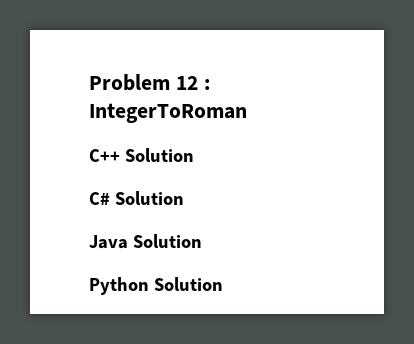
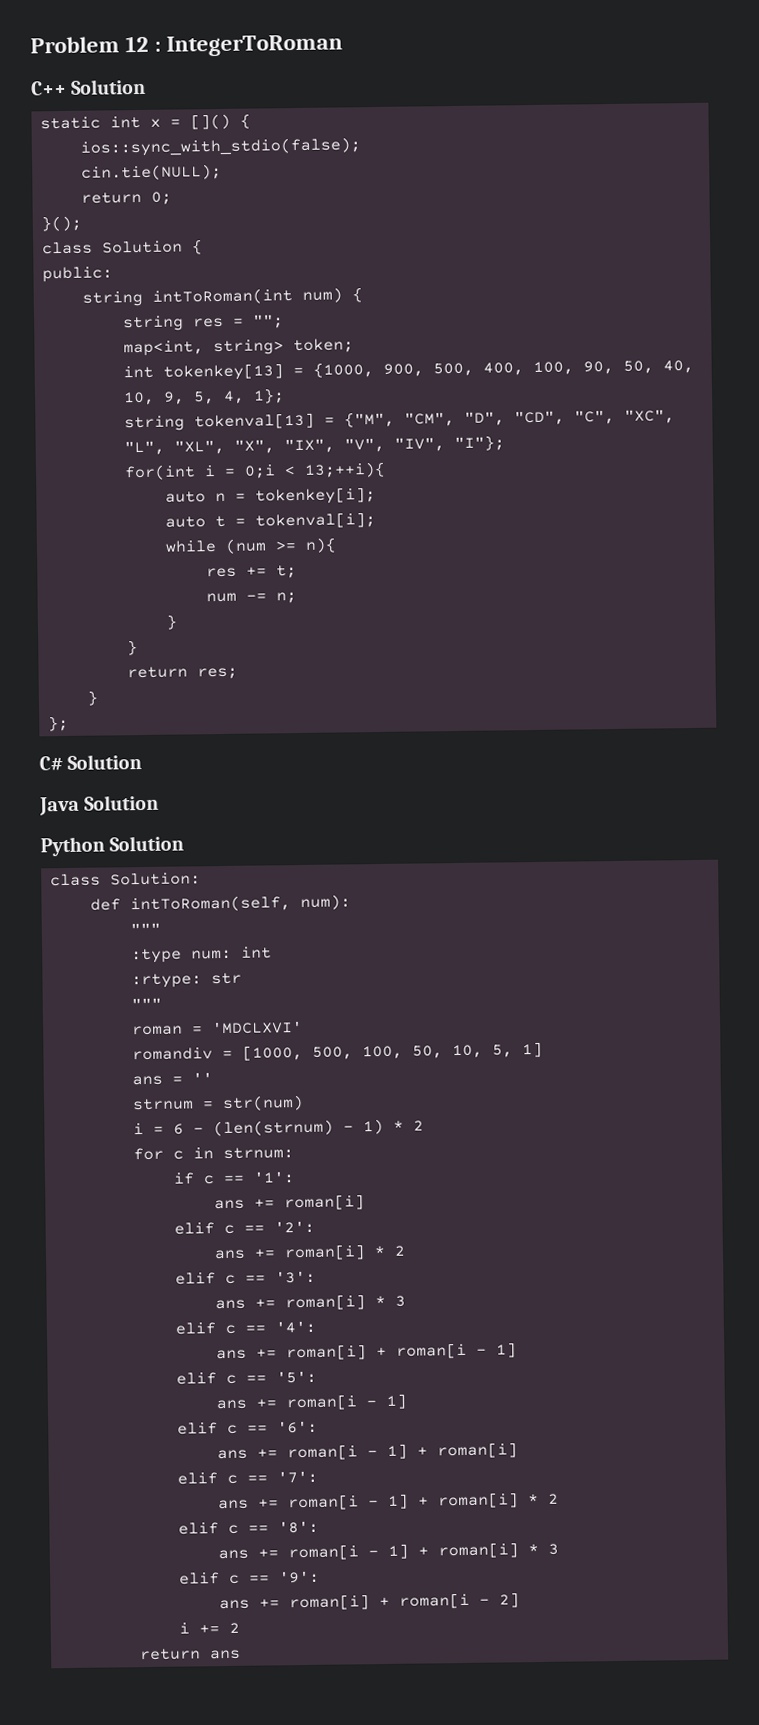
+ static int x = []() {
+ ios::sync_with_stdio(false);
+ cin.tie(NULL);
+ return 0;
+ }();
+ class Solution {
+ public:
+ string intToRoman(int num) {
+ string res = "";
+ map<int, string> token;
+ int tokenkey[13] = {1000, 900, 500, 400, 100, 90, 50, 40, 10, 9, 5, 4, 1};
+ string tokenval[13] = {"M", "CM", "D", "CD", "C", "XC", "L", "XL", "X", "IX", "V", "IV", "I"};
+ for(int i = 0;i < 13;++i){
+ auto n = tokenkey[i];
+ auto t = tokenval[i];
+ while (num >= n){
+ res += t;
+ num -= n;
+ }
+ }
+ return res;
+ }
+ };
+ class Solution:
+ def intToRoman(self, num):
+ """
+ :type num: int
+ :rtype: str
+ """
+ roman = 'MDCLXVI'
+ romandiv = [1000, 500, 100, 50, 10, 5, 1]
+ ans = ''
+ strnum = str(num)
+ i = 6 - (len(strnum) - 1) * 2
+ for c in strnum:
+ if c == '1':
+ ans += roman[i]
+ elif c == '2':
+ ans += roman[i] * 2
+ elif c == '3':
+ ans += roman[i] * 3
+ elif c == '4':
+ ans += roman[i] + roman[i - 1]
+ elif c == '5':
+ ans += roman[i - 1]
+ elif c == '6':
+ ans += roman[i - 1] + roman[i]
+ elif c == '7':
+ ans += roman[i - 1] + roman[i] * 2
+ elif c == '8':
+ ans += roman[i - 1] + roman[i] * 3
+ elif c == '9':
+ ans += roman[i] + roman[i - 2]
+ i += 2
+ return ans

